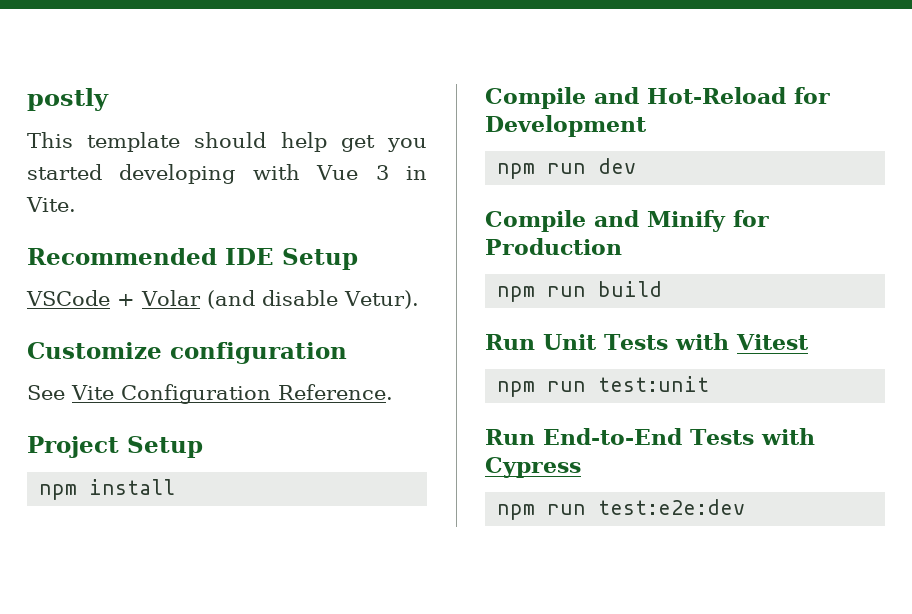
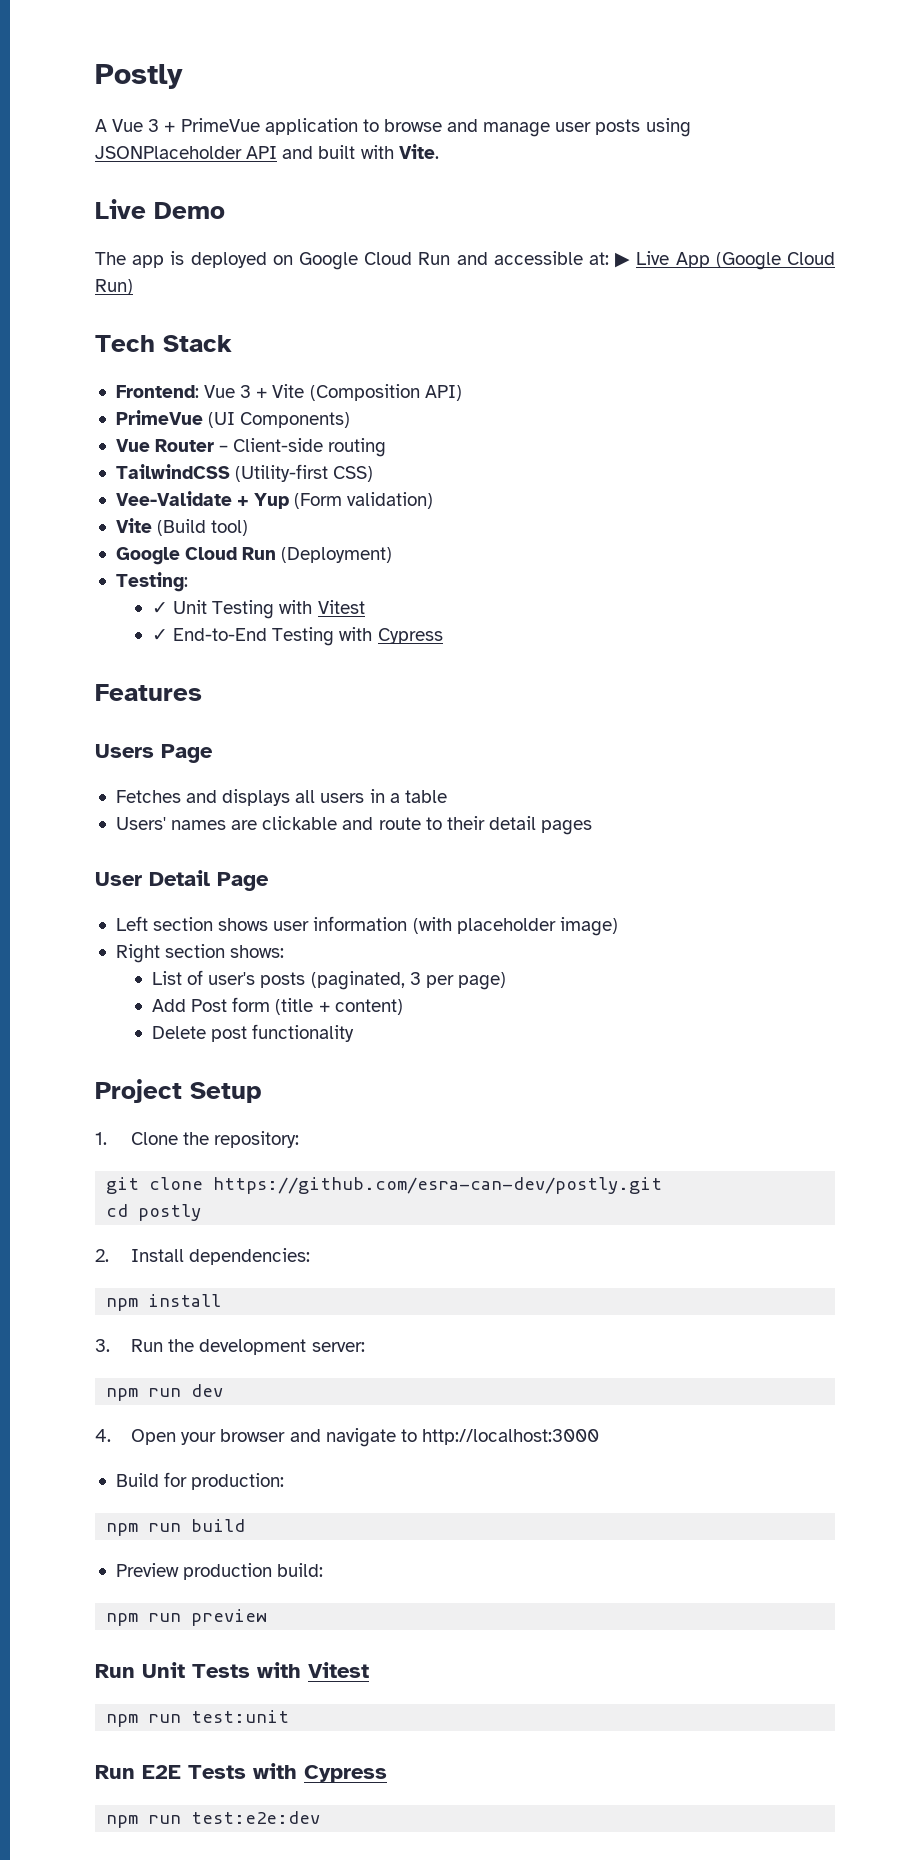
- postly
- This template should help get you started developing with Vue 3 in Vite.
- Recommended IDE Setup
- VSCode + Volar (and disable Vetur).
- Customize configuration
- See Vite Configuration Reference.
+ Postly
+ A Vue 3 + PrimeVue application to browse and manage user posts using JSONPlaceholder API and built with Vite.
+ Live Demo
+ The app is deployed on Google Cloud Run and accessible at: ▶ Live App (Google Cloud Run)
+ Tech Stack
+ Frontend: Vue 3 + Vite (Composition API)
+ PrimeVue (UI Components)
+ Vue Router – Client-side routing
+ TailwindCSS (Utility-first CSS)
+ Vee-Validate + Yup (Form validation)
+ Vite (Build tool)
+ Google Cloud Run (Deployment)
+ Testing:
+ ✓ Unit Testing with Vitest
+ ✓ End-to-End Testing with Cypress
+ Features
+ Users Page
+ Fetches and displays all users in a table
+ Users' names are clickable and route to their detail pages
+ User Detail Page
+ Left section shows user information (with placeholder image)
+ Right section shows:
+ List of user's posts (paginated, 3 per page)
+ Add Post form (title + content)
+ Delete post functionality
  Project Setup
+ 1. Clone the repository:
+ git clone https://github.com/esra-can-dev/postly.git
+ cd postly
+ 2. Install dependencies:
  npm install
- Compile and Hot-Reload for Development
+ 3. Run the development server:
  npm run dev
- Compile and Minify for Production
+ 4. Open your browser and navigate to http://localhost:3000
+ Build for production:
  npm run build
+ Preview production build:
+ npm run preview
- Run End-to-End Tests with Cypress
+ Run E2E Tests with Cypress

